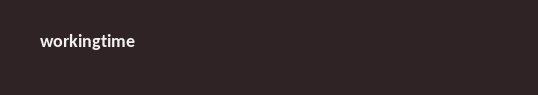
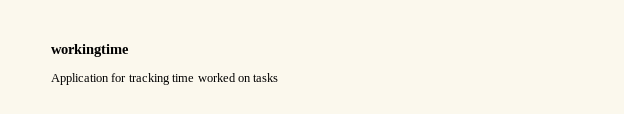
+ Application for tracking time worked on tasks

